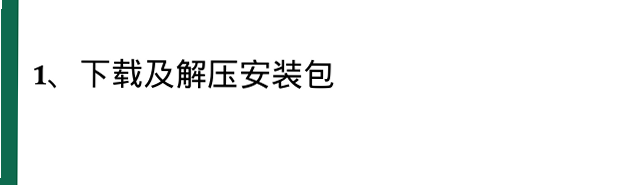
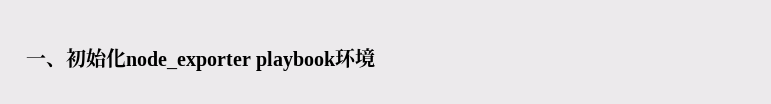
- 1、下载及解压安装包
+ 一、初始化node_exporter playbook环境

